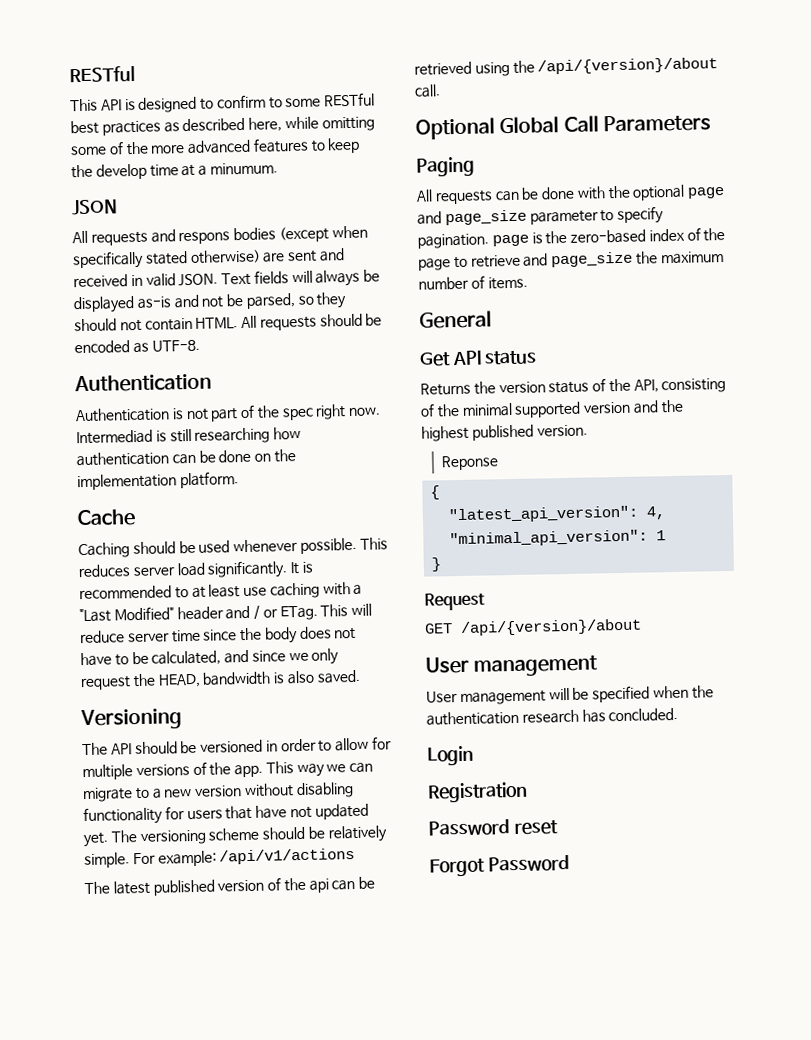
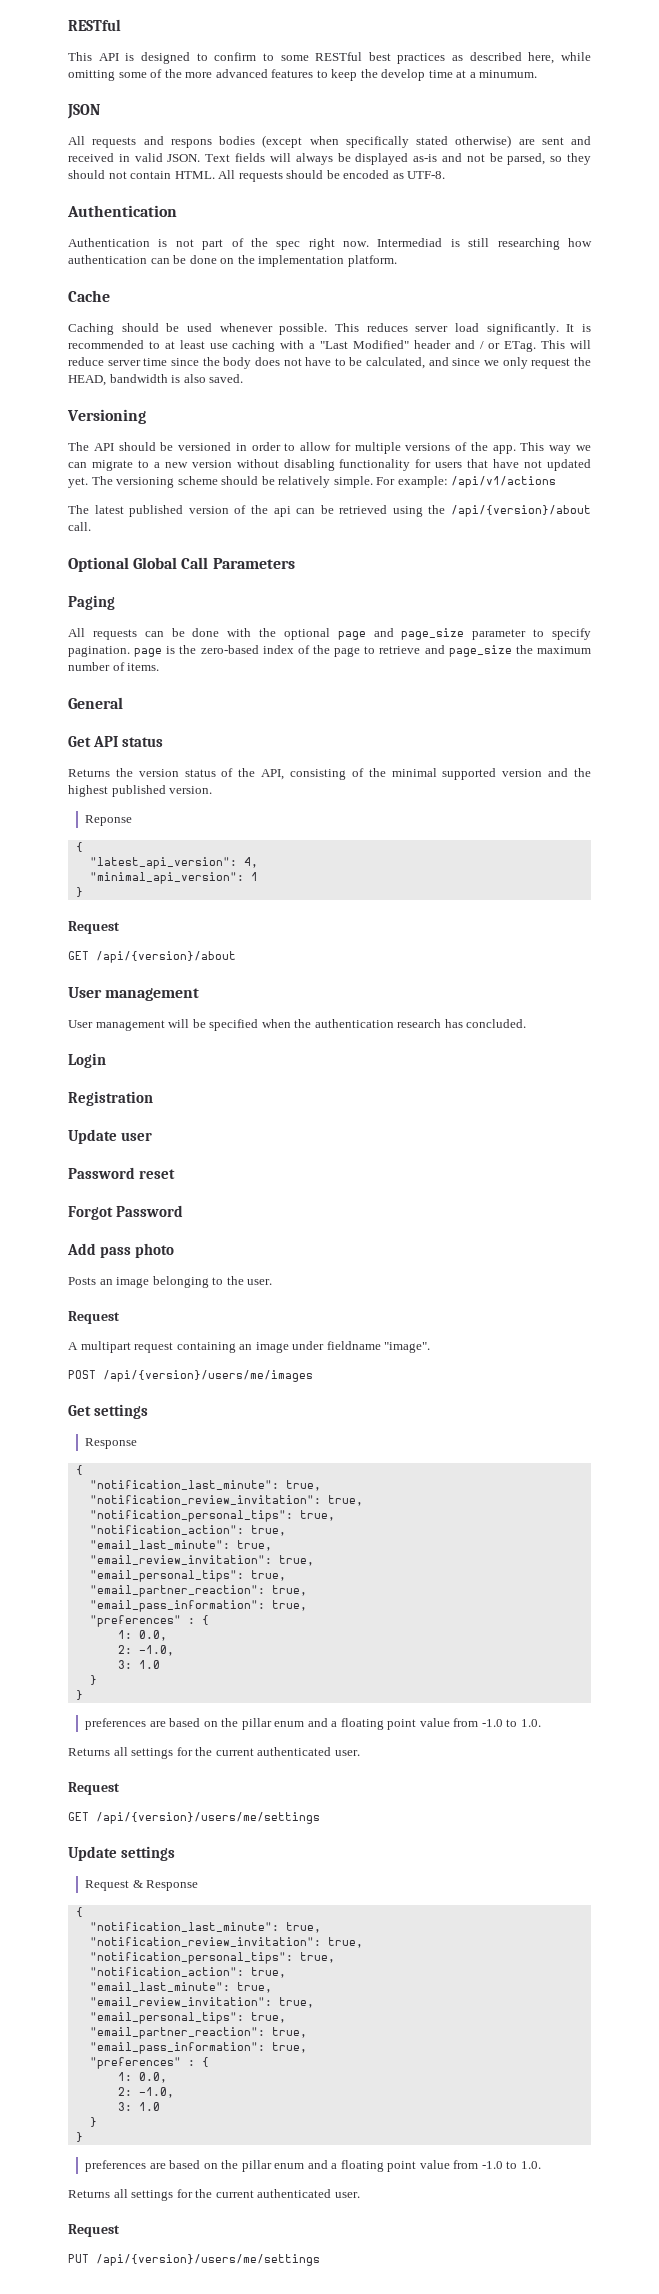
+ Update user
+ Add pass photo
+ Posts an image belonging to the user.
+ Request
+ A multipart request containing an image under fieldname "image".
+ POST /api/{version}/users/me/images
+ Get settings
+ Response
+ {
+ "notification_last_minute": true,
+ "notification_review_invitation": true,
+ "notification_personal_tips": true,
+ "notification_action": true,
+ "email_last_minute": true,
+ "email_review_invitation": true,
+ "email_personal_tips": true,
+ "email_partner_reaction": true,
+ "email_pass_information": true,
+ "preferences" : {
+ 1: 0.0,
+ 2: -1.0,
+ 3: 1.0
+ }
+ }
+ preferences are based on the pillar enum and a floating point value from -1.0 to 1.0.
+ Returns all settings for the current authenticated user.
+ Request
+ GET /api/{version}/users/me/settings
+ Update settings
+ Request & Response
+ {
+ "notification_last_minute": true,
+ "notification_review_invitation": true,
+ "notification_personal_tips": true,
+ "notification_action": true,
+ "email_last_minute": true,
+ "email_review_invitation": true,
+ "email_personal_tips": true,
+ "email_partner_reaction": true,
+ "email_pass_information": true,
+ "preferences" : {
+ 1: 0.0,
+ 2: -1.0,
+ 3: 1.0
+ }
+ }
+ preferences are based on the pillar enum and a floating point value from -1.0 to 1.0.
+ Returns all settings for the current authenticated user.
+ Request
+ PUT /api/{version}/users/me/settings

